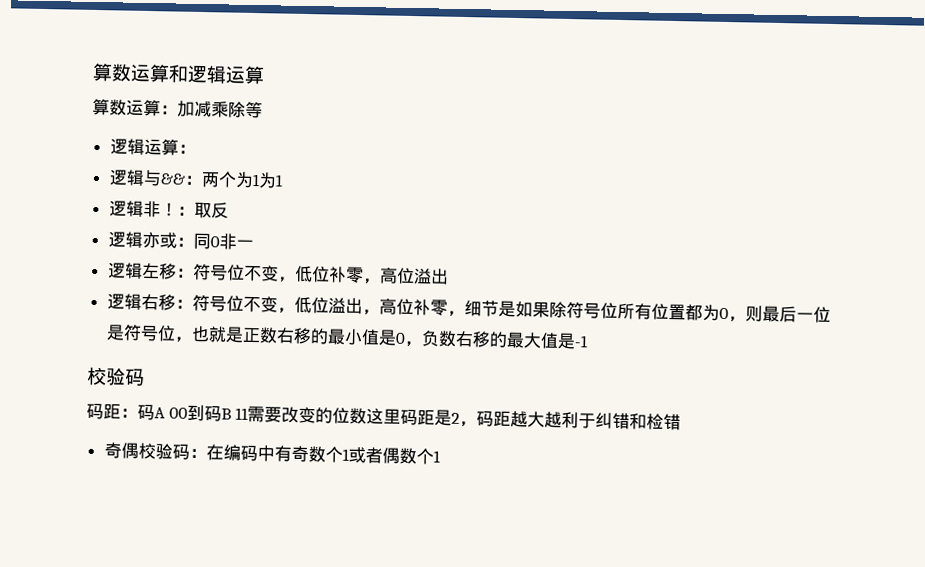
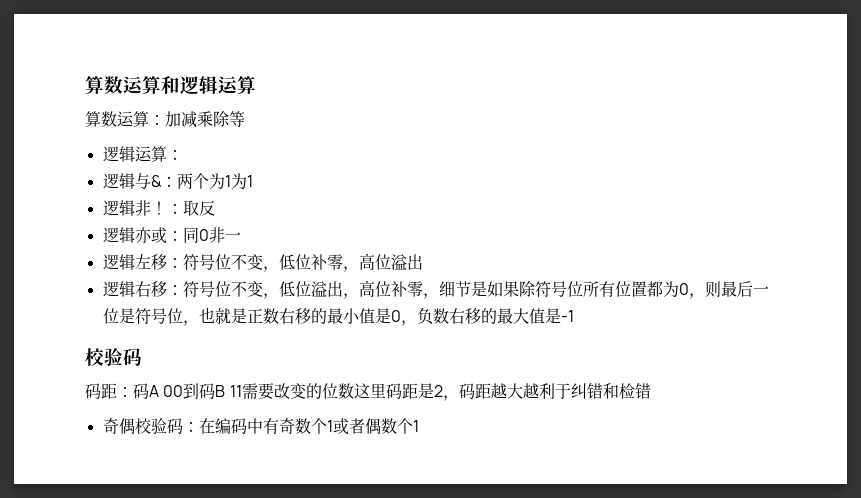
- 逻辑与&&：两个为1为1
+ 逻辑与&：两个为1为1

